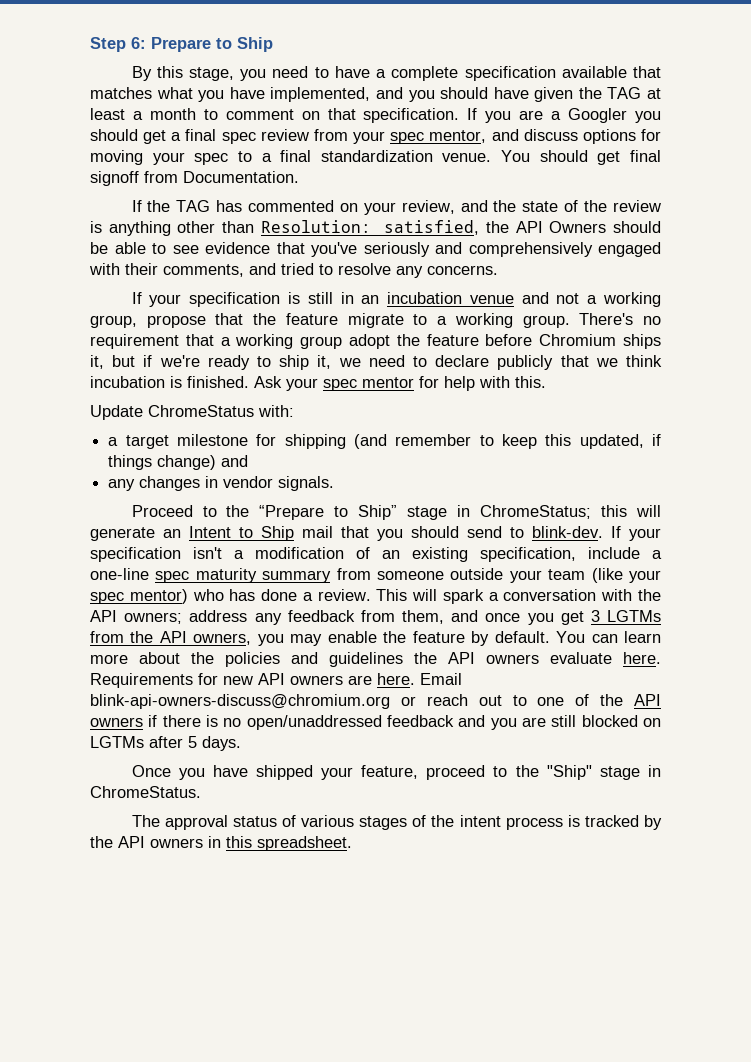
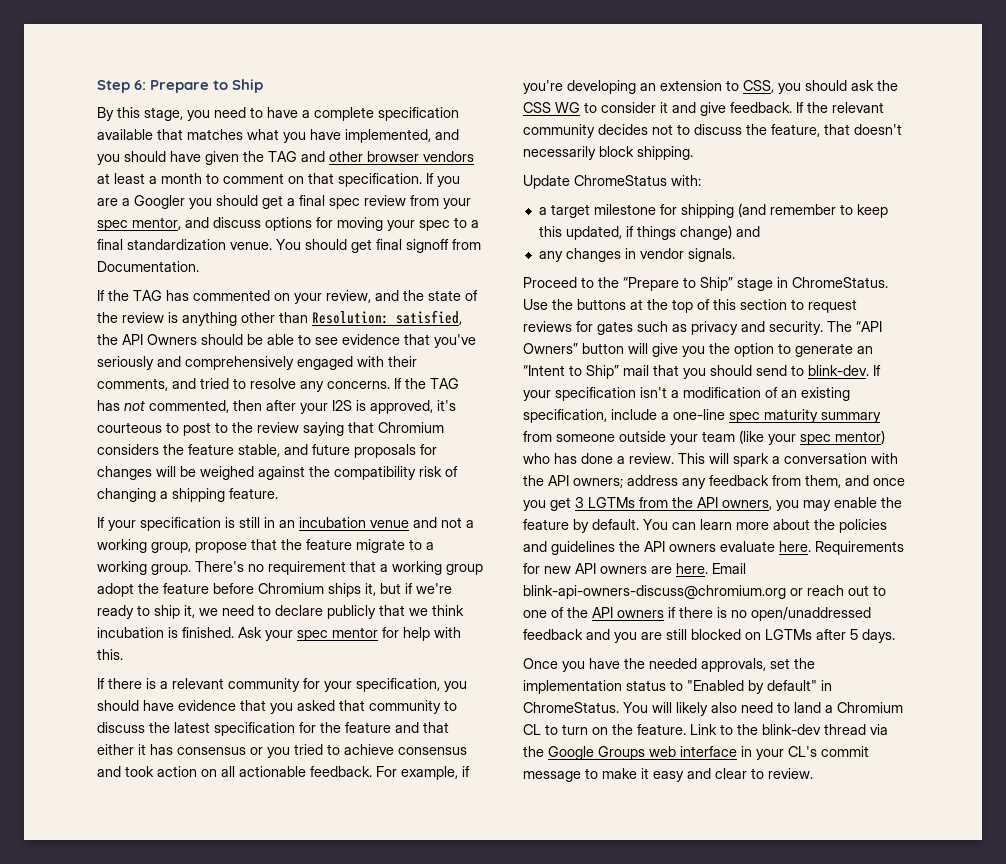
- By this stage, you need to have a complete specification available that matches what you have implemented, and you should have given the TAG at least a month to comment on that specification.
+ By this stage, you need to have a complete specification available that matches what you have implemented, and you should have given the TAG and other browser vendors at least a month to comment on that specification.
+ If the TAG has not commented, then after your I2S is approved, it's courteous to post to the review saying that Chromium considers the feature stable, and future proposals for changes will be weighed against the compatibility risk of changing a shipping feature.
+ If there is a relevant community for your specification, you should have evidence that you asked that community to discuss the latest specification for the feature and that either it has consensus or you tried to achieve consensus and took action on all actionable feedback. For example, if you're developing an extension to CSS, you should ask the CSS WG to consider it and give feedback. If the relevant community decides not to discuss the feature, that doesn't necessarily block shipping.
- Proceed to the “Prepare to Ship” stage in ChromeStatus; this will generate an Intent to Ship mail that you should send to blink-dev.
+ Proceed to the “Prepare to Ship” stage in ChromeStatus. Use the buttons at the top of this section to request reviews for gates such as privacy and security. The “API Owners” button will give you the option to generate an “Intent to Ship” mail that you should send to blink-dev.
- Once you have shipped your feature, proceed to the "Ship" stage in ChromeStatus.
- The approval status of various stages of the intent process is tracked by the API owners in this spreadsheet.
+ Once you have the needed approvals, set the implementation status to "Enabled by default" in ChromeStatus. You will likely also need to land a Chromium CL to turn on the feature. Link to the blink-dev thread via the Google Groups web interface in your CL's commit message to make it easy and clear to review.

